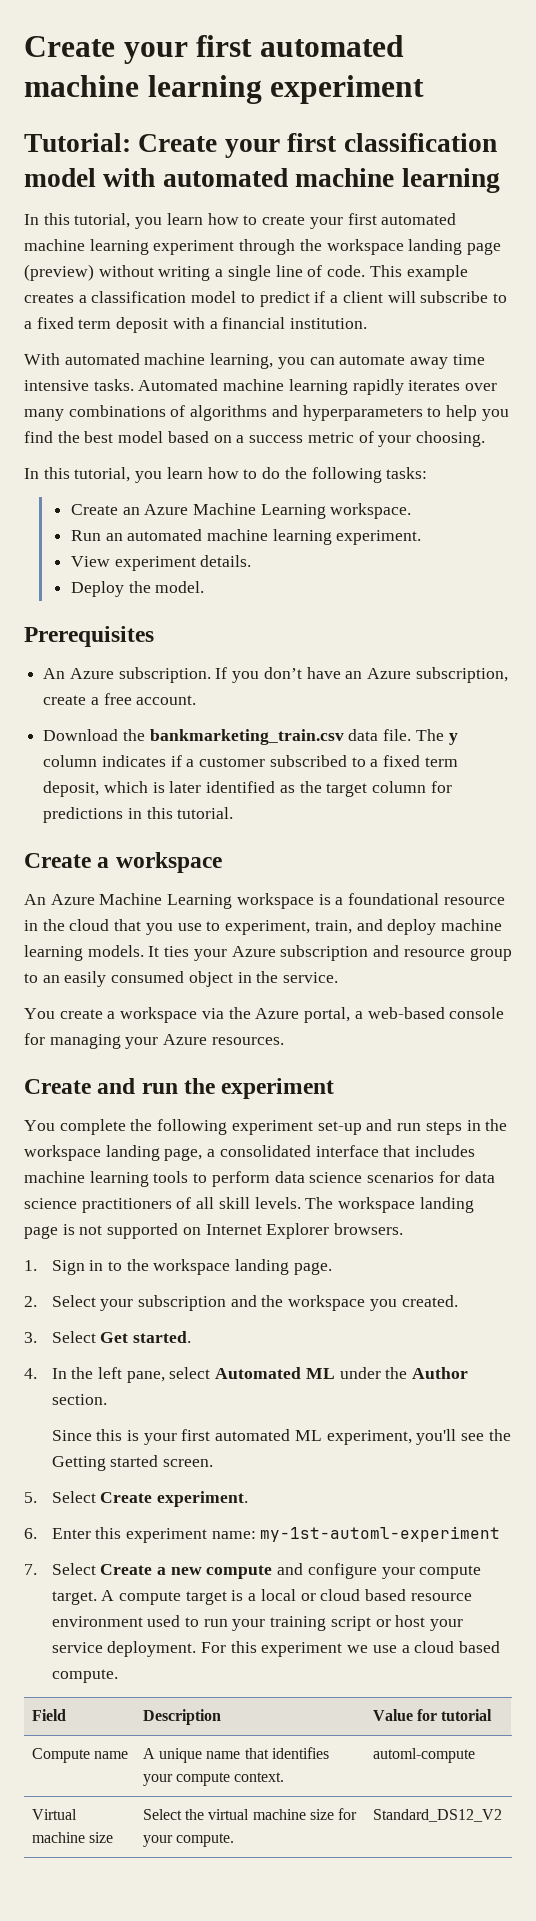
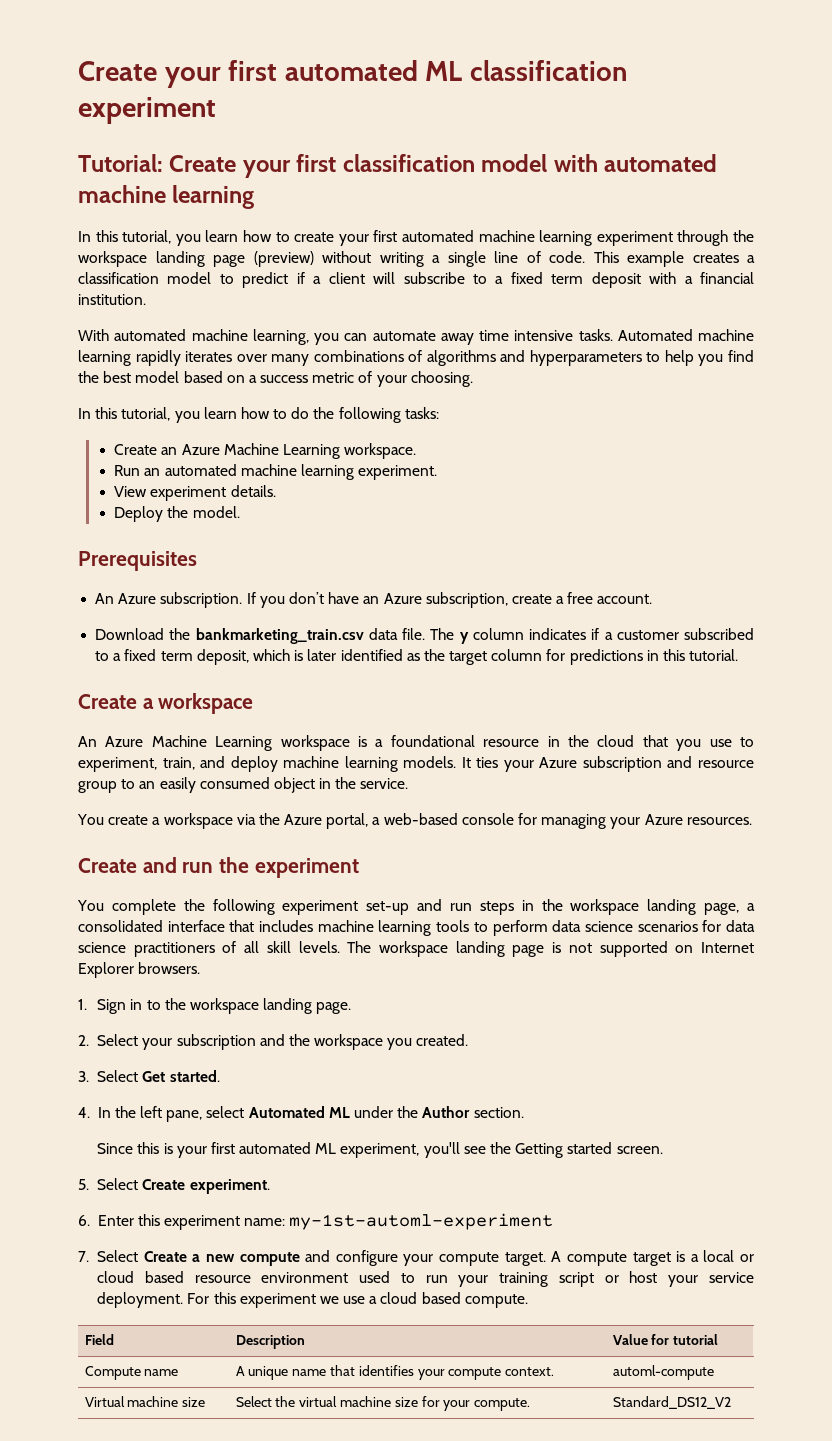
- Create your first automated machine learning experiment
+ Create your first automated ML classification experiment

